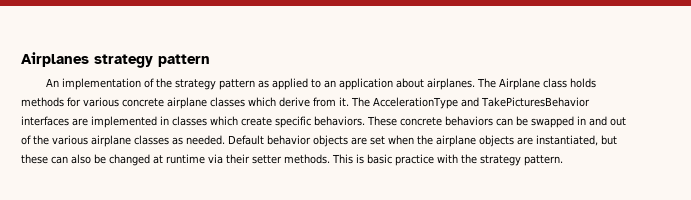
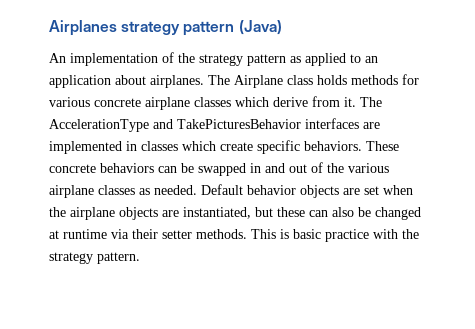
- Airplanes strategy pattern
+ Airplanes strategy pattern (Java)

